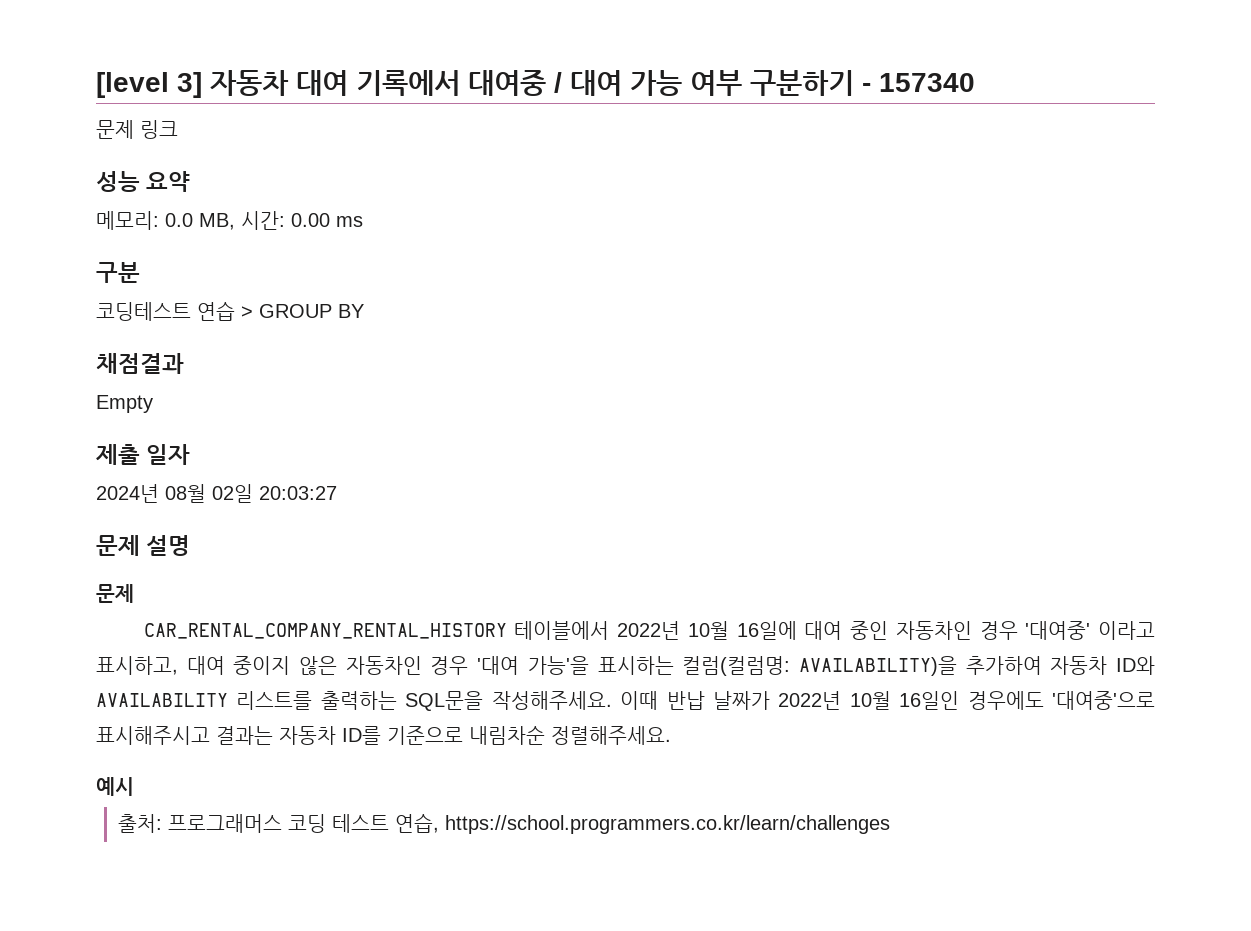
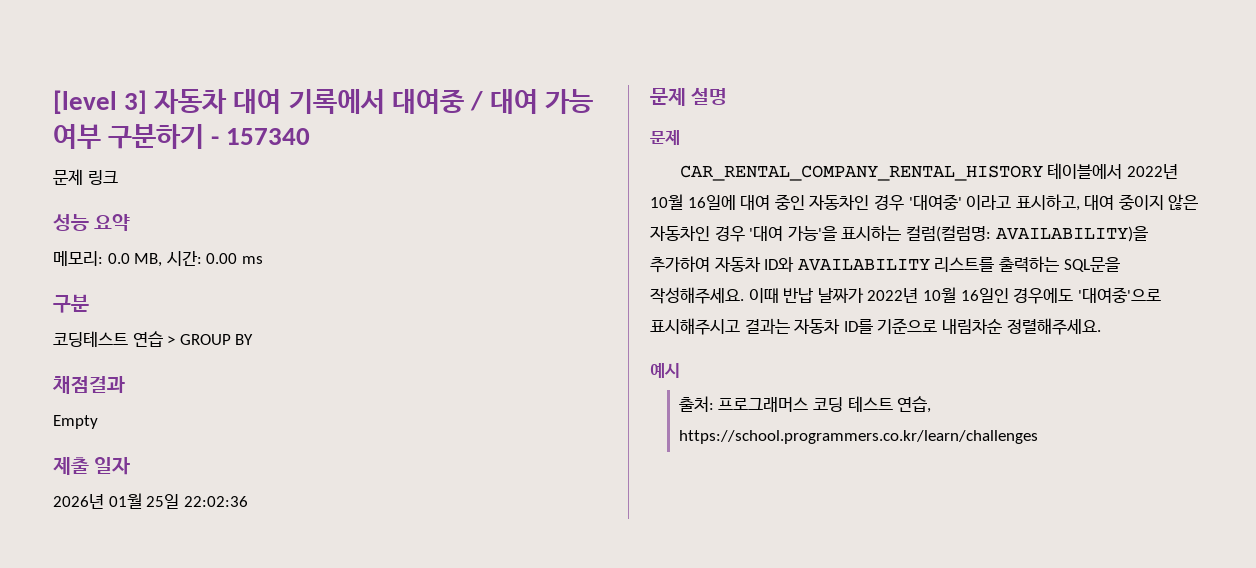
- 2024년 08월 02일 20:03:27
+ 2026년 01월 25일 22:02:36

